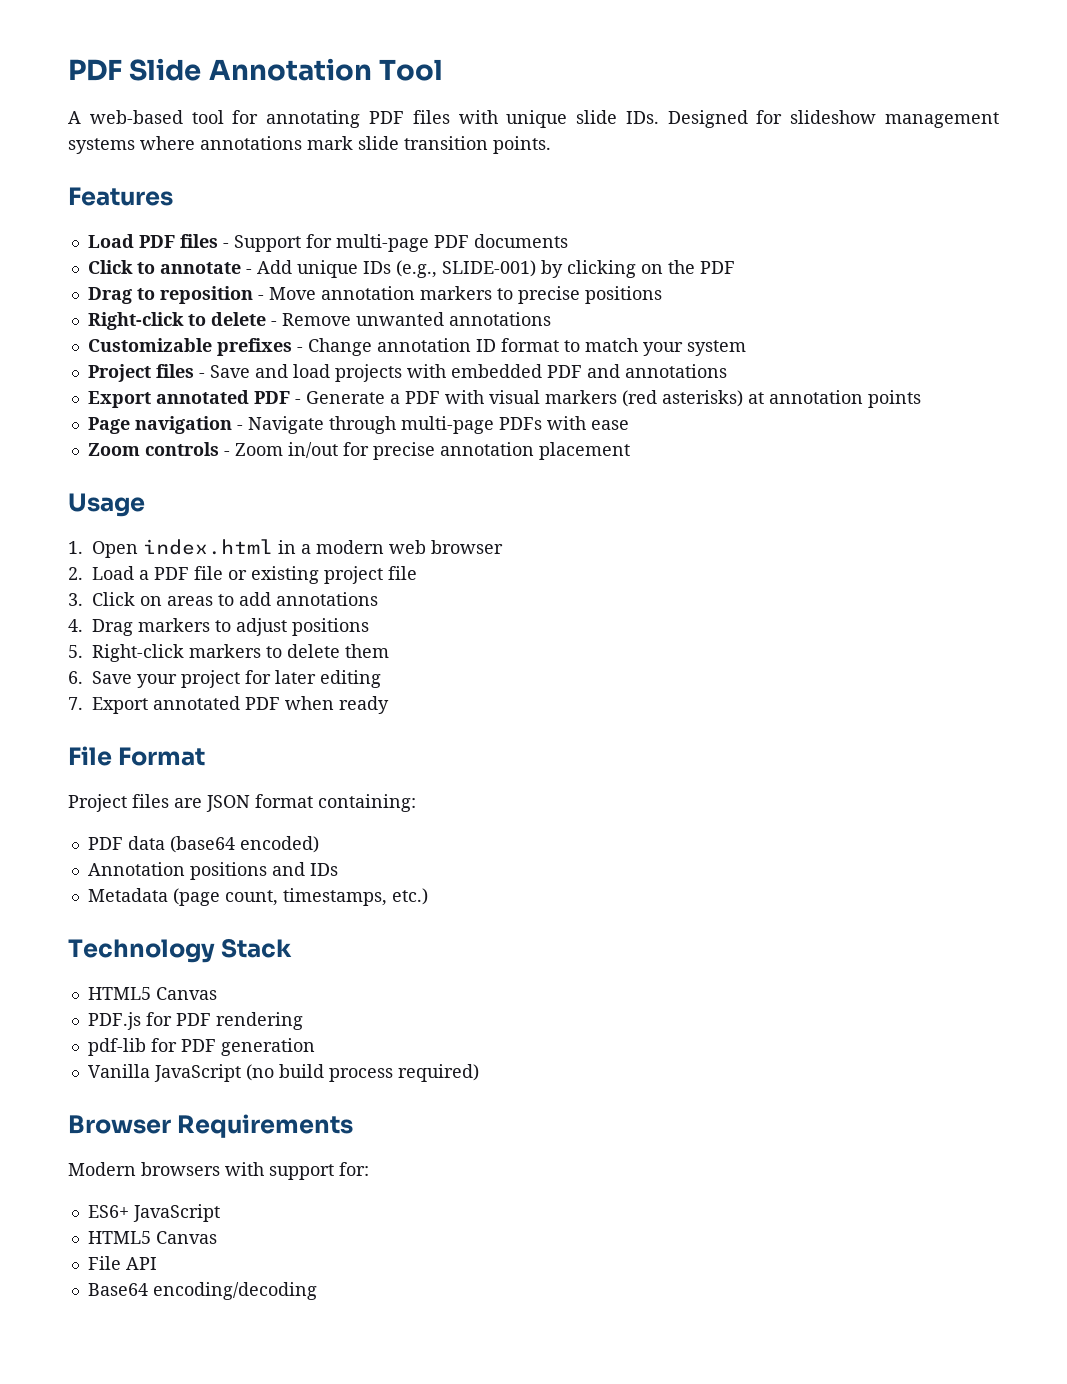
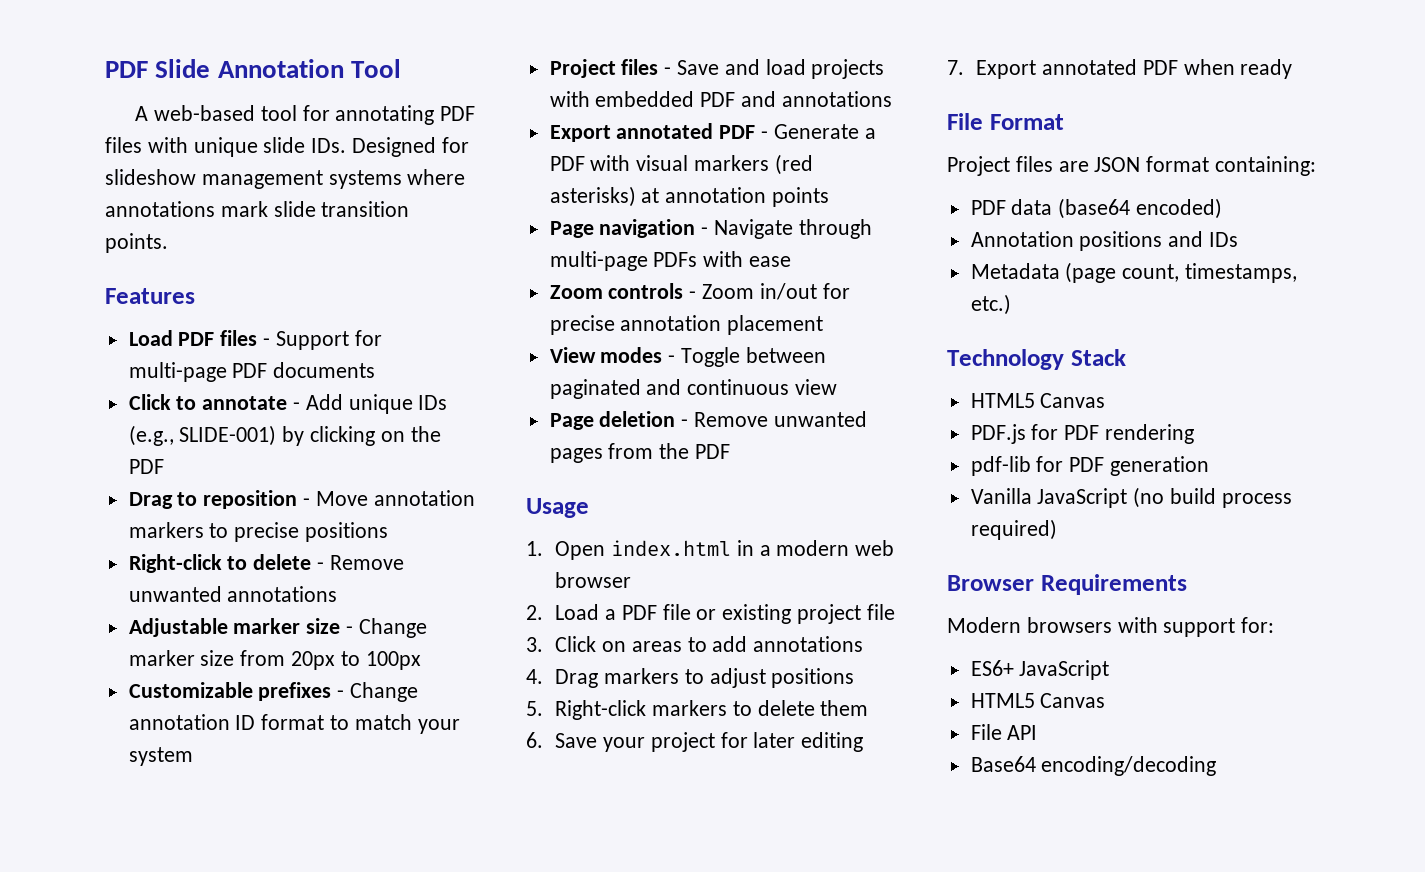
+ Adjustable marker size - Change marker size from 20px to 100px
+ View modes - Toggle between paginated and continuous view
+ Page deletion - Remove unwanted pages from the PDF

